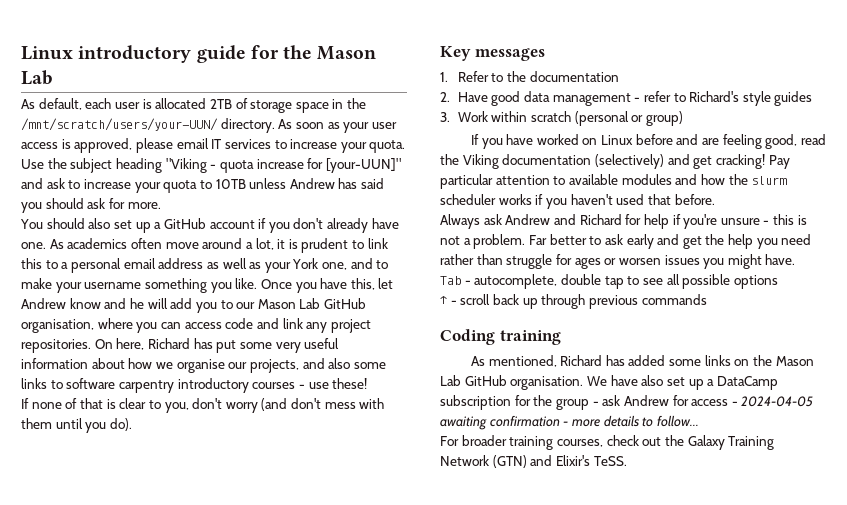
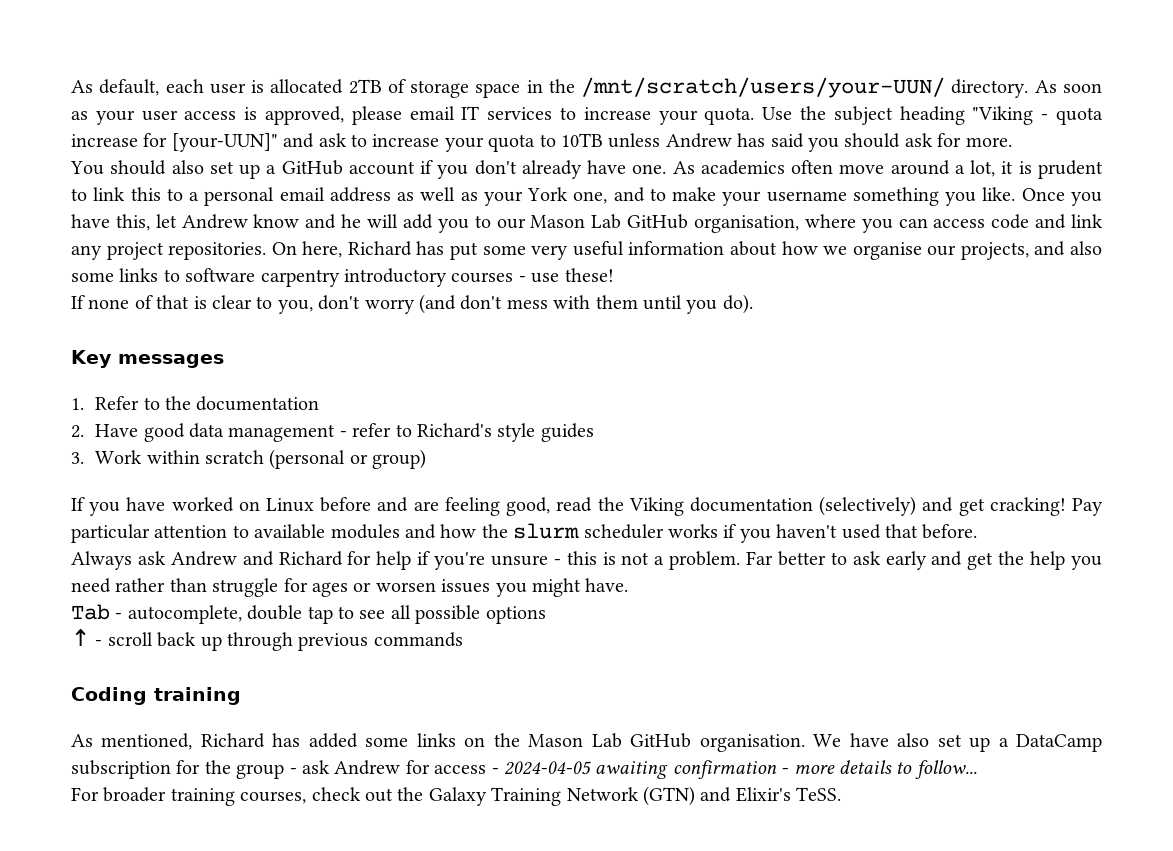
- Linux introductory guide for the Mason Lab

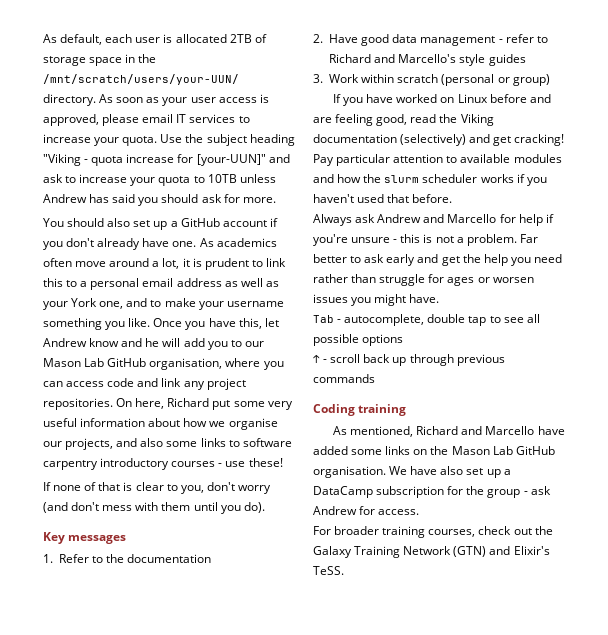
- On here, Richard has put some very useful information about how we organise our projects, and also some links to software carpentry introductory courses - use these!
+ On here, Richard put some very useful information about how we organise our projects, and also some links to software carpentry introductory courses - use these!
- 2. Have good data management - refer to Richard's style guides
+ 2. Have good data management - refer to Richard and Marcello's style guides
- Always ask Andrew and Richard for help if you're unsure - this is not a problem.
+ Always ask Andrew and Marcello for help if you're unsure - this is not a problem.
- As mentioned, Richard has added some links on the Mason Lab GitHub organisation.
+ As mentioned, Richard and Marcello have added some links on the Mason Lab GitHub organisation.
- We have also set up a DataCamp subscription for the group - ask Andrew for access - 2024-04-05 awaiting confirmation - more details to follow...
+ We have also set up a DataCamp subscription for the group - ask Andrew for access.

